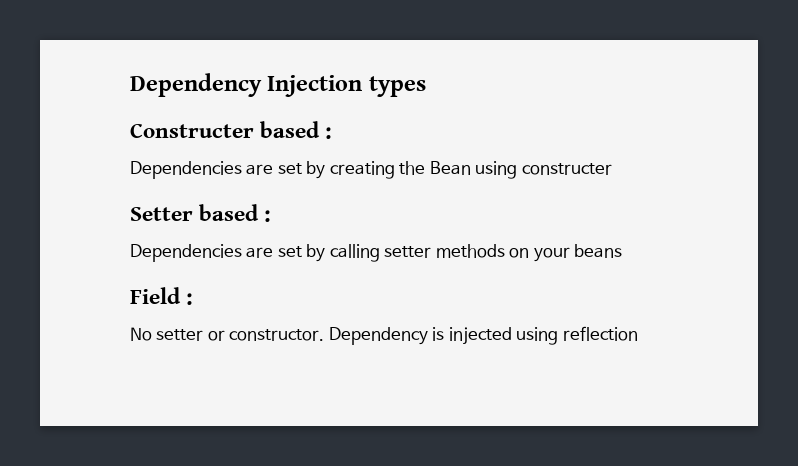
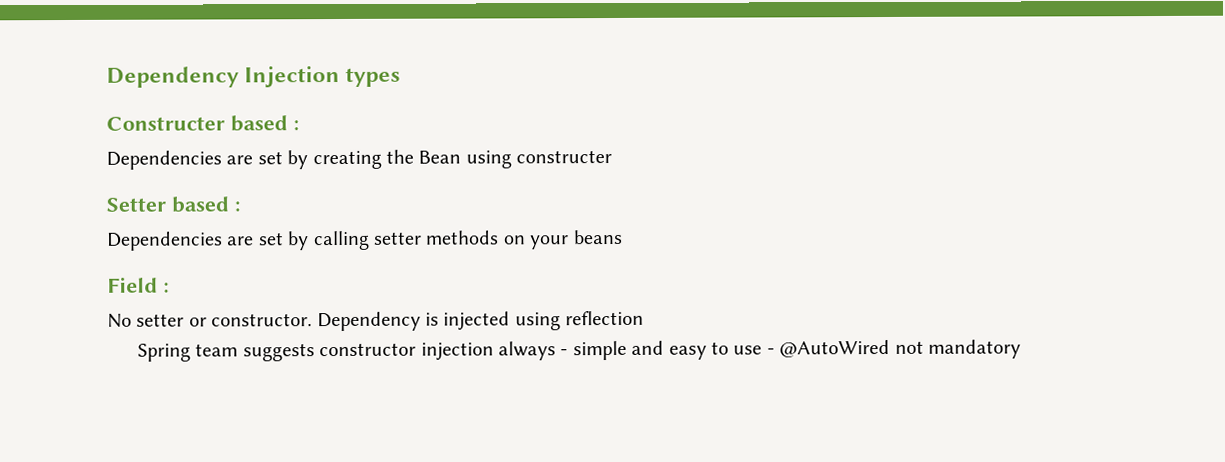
+ Spring team suggests constructor injection always - simple and easy to use - @AutoWired not mandatory

